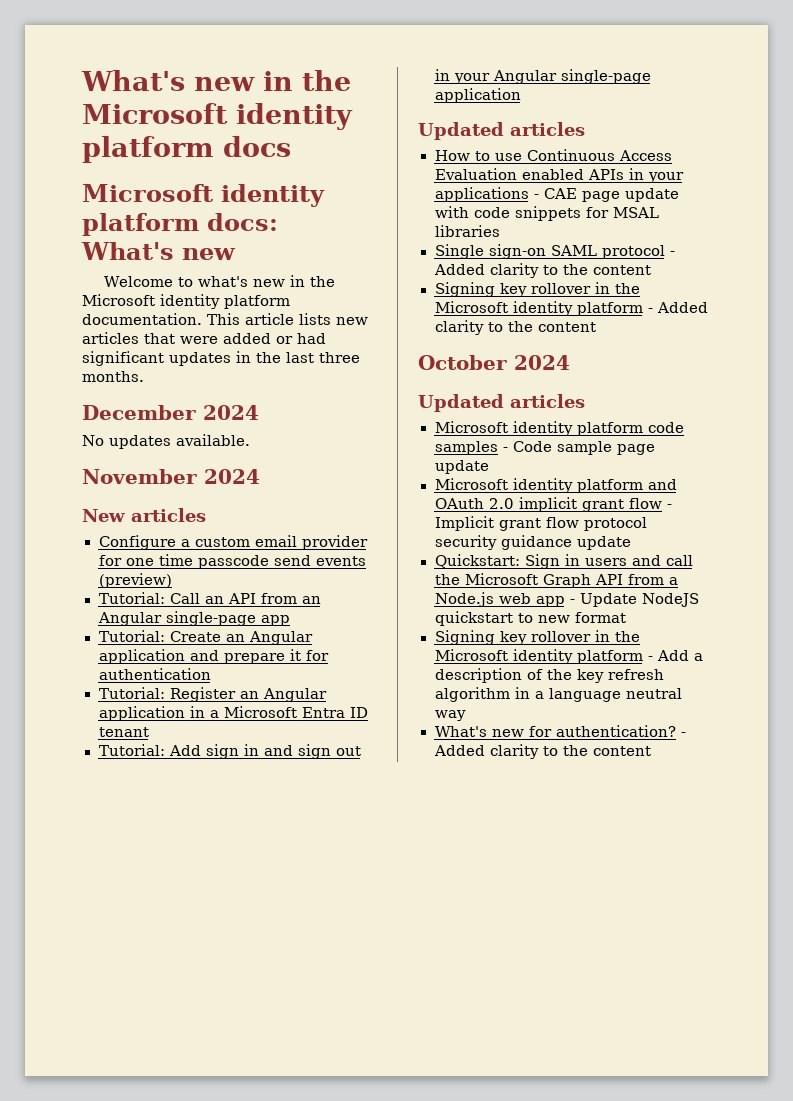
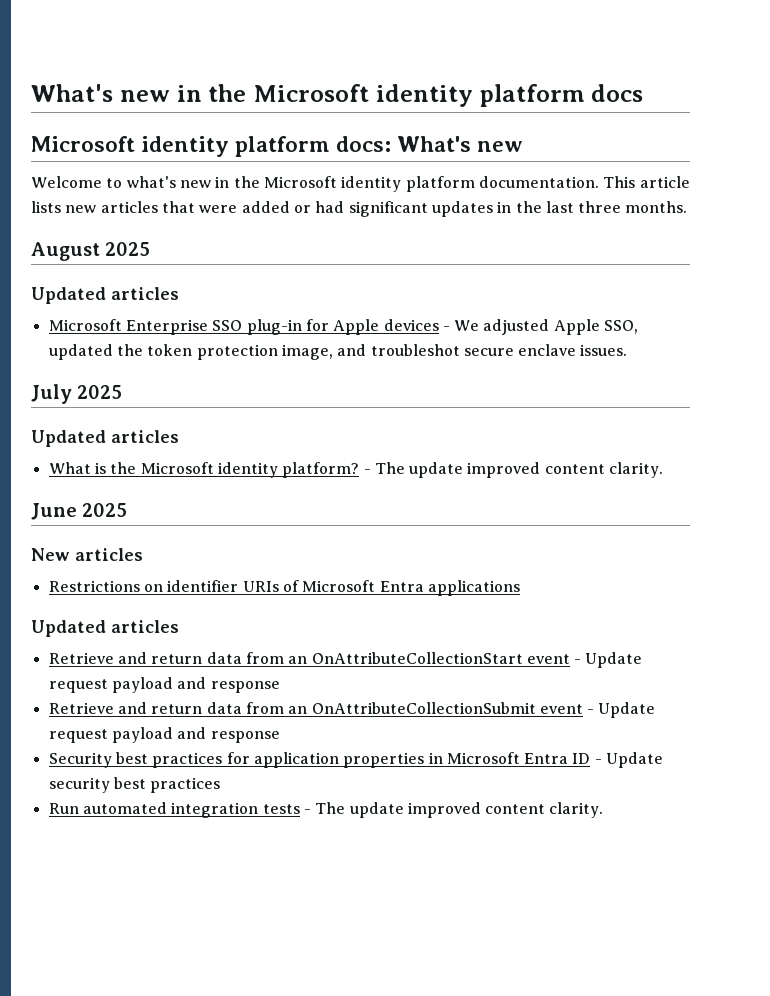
- December 2024
- No updates available.
- November 2024
+ August 2025
+ Updated articles
+ Microsoft Enterprise SSO plug-in for Apple devices - We adjusted Apple SSO, updated the token protection image, and troubleshot secure enclave issues.
+ July 2025
+ Updated articles
+ What is the Microsoft identity platform? - The update improved content clarity.
+ June 2025
  New articles
- Configure a custom email provider for one time passcode send events (preview)
- Tutorial: Call an API from an Angular single-page app
- Tutorial: Create an Angular application and prepare it for authentication
- Tutorial: Register an Angular application in a Microsoft Entra ID tenant
- Tutorial: Add sign in and sign out in your Angular single-page application
+ Restrictions on identifier URIs of Microsoft Entra applications
  Updated articles
- How to use Continuous Access Evaluation enabled APIs in your applications - CAE page update with code snippets for MSAL libraries
- Single sign-on SAML protocol - Added clarity to the content
- Signing key rollover in the Microsoft identity platform - Added clarity to the content
- October 2024
- Updated articles
- Microsoft identity platform code samples - Code sample page update
- Microsoft identity platform and OAuth 2.0 implicit grant flow - Implicit grant flow protocol security guidance update
- Quickstart: Sign in users and call the Microsoft Graph API from a Node.js web app - Update NodeJS quickstart to new format
- Signing key rollover in the Microsoft identity platform - Add a description of the key refresh algorithm in a language neutral way
- What's new for authentication? - Added clarity to the content
+ Retrieve and return data from an OnAttributeCollectionStart event - Update request payload and response
+ Retrieve and return data from an OnAttributeCollectionSubmit event - Update request payload and response
+ Security best practices for application properties in Microsoft Entra ID - Update security best practices
+ Run automated integration tests - The update improved content clarity.

